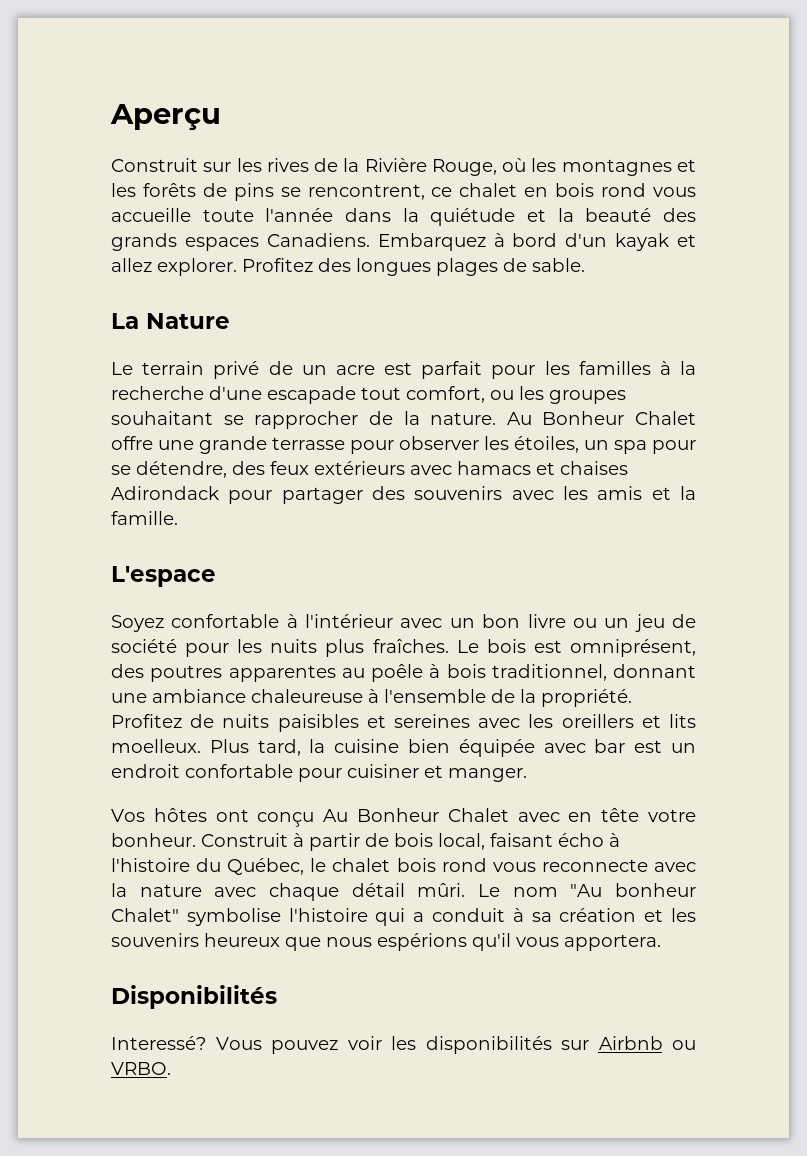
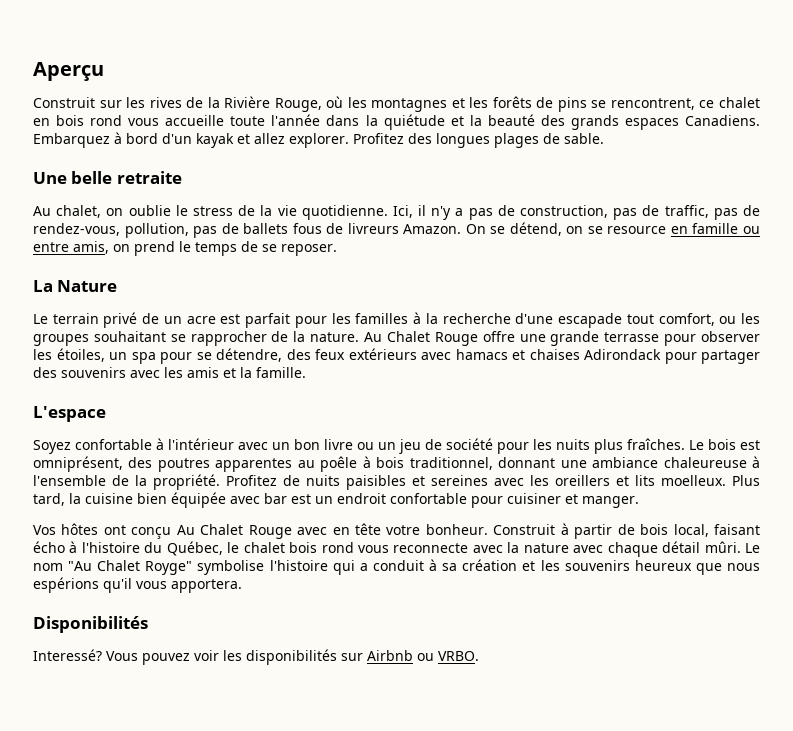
+ Une belle retraite
+ Au chalet, on oublie le stress de la vie quotidienne. Ici, il n'y a pas de construction, pas de traffic, pas de rendez-vous, pollution, pas de ballets fous de livreurs Amazon. On se détend, on se resource en famille ou entre amis, on prend le temps de se reposer.
- Au Bonheur Chalet offre une grande terrasse pour observer les étoiles, un spa pour se détendre, des feux extérieurs avec hamacs et chaises Adirondack pour partager des souvenirs avec les amis et la famille.
+ Au Chalet Rouge offre une grande terrasse pour observer les étoiles, un spa pour se détendre, des feux extérieurs avec hamacs et chaises Adirondack pour partager des souvenirs avec les amis et la famille.
- Vos hôtes ont conçu Au Bonheur Chalet avec en tête votre bonheur.
+ Vos hôtes ont conçu Au Chalet Rouge avec en tête votre bonheur.
- Le nom "Au bonheur Chalet" symbolise l'histoire qui a conduit à sa création et les souvenirs heureux que nous espérions qu'il vous apportera.
+ Le nom "Au Chalet Royge" symbolise l'histoire qui a conduit à sa création et les souvenirs heureux que nous espérions qu'il vous apportera.

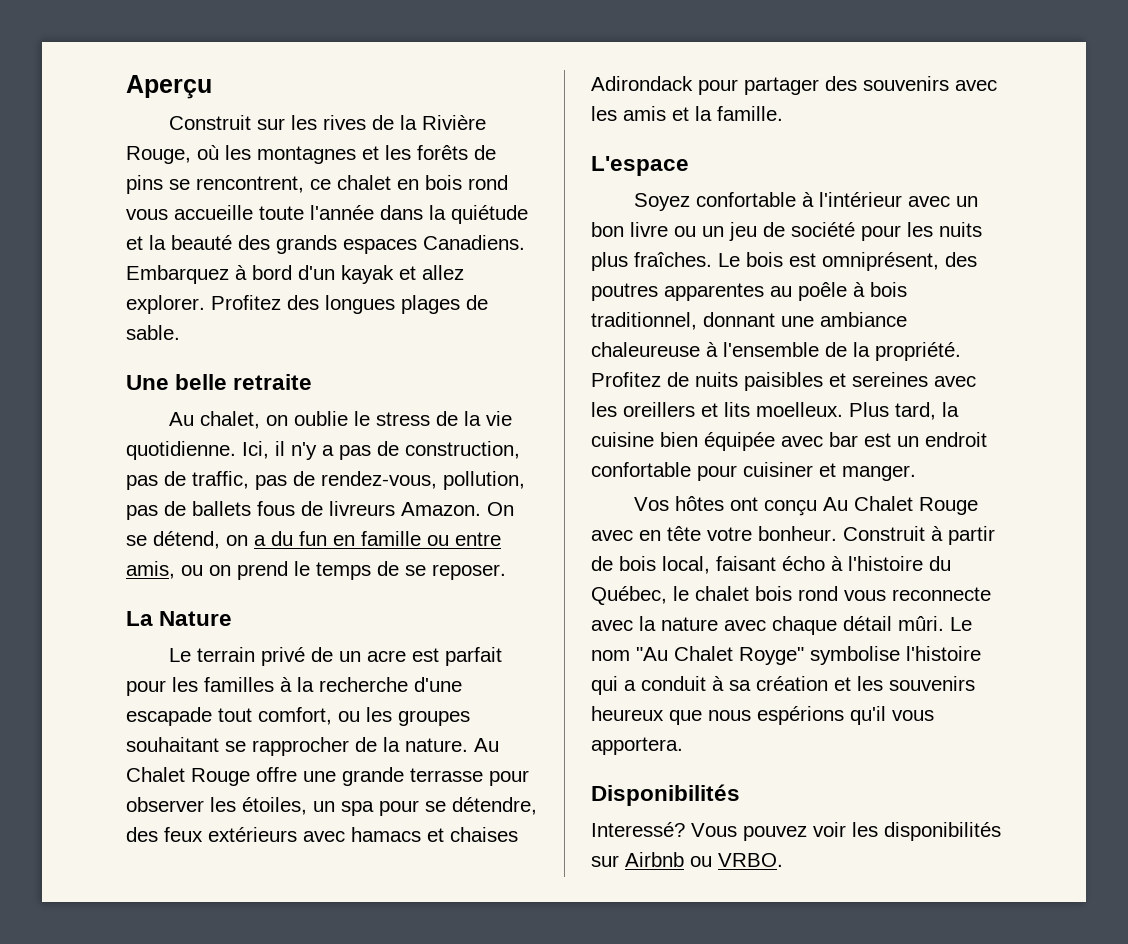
- On se détend, on se resource en famille ou entre amis, on prend le temps de se reposer.
+ On se détend, on a du fun en famille ou entre amis, ou on prend le temps de se reposer.

